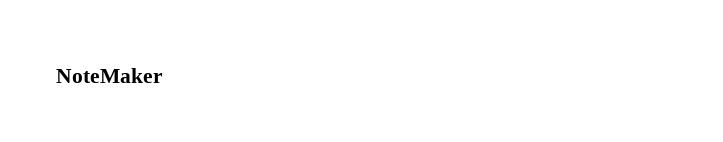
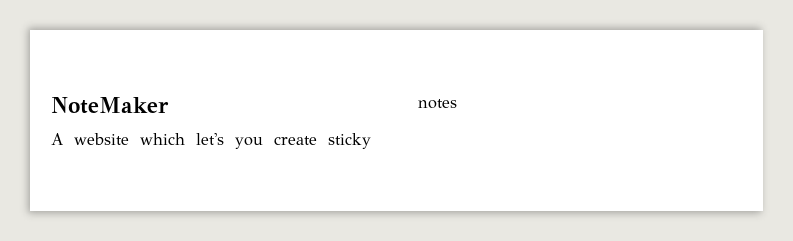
+ A website which let's you create sticky notes

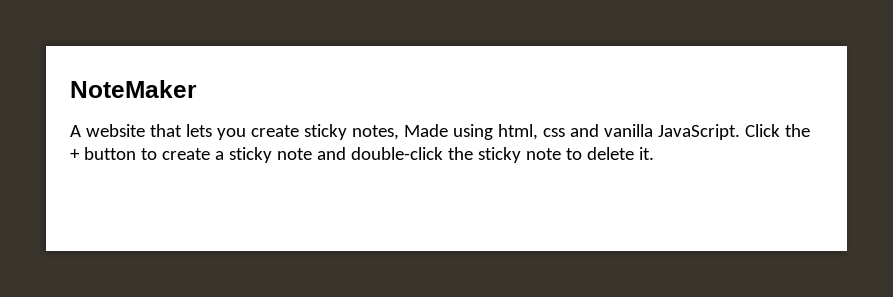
- A website which let's you create sticky notes
+ A website that lets you create sticky notes, Made using html, css and vanilla JavaScript. Click the + button to create a sticky note and double-click the sticky note to delete it.

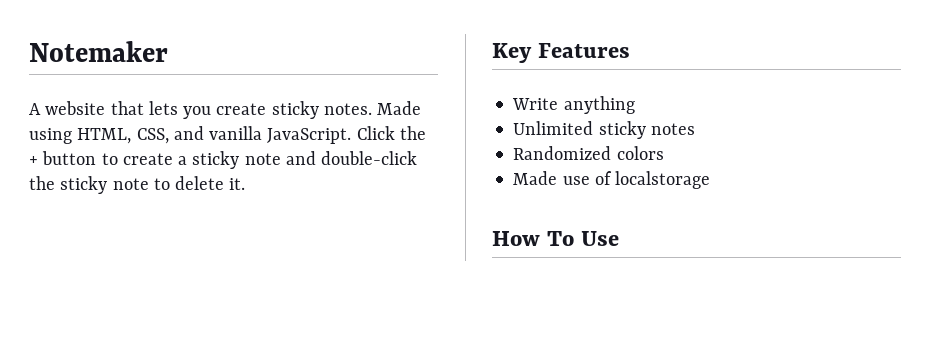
- NoteMaker
+ Notemaker
- A website that lets you create sticky notes, Made using html, css and vanilla JavaScript.
+ A website that lets you create sticky notes. Made using HTML, CSS, and vanilla JavaScript.
+ Key Features
+ Write anything
+ Unlimited sticky notes
+ Randomized colors
+ Made use of localstorage
+ How To Use

